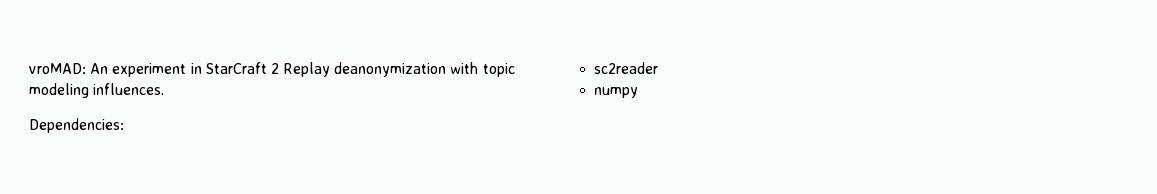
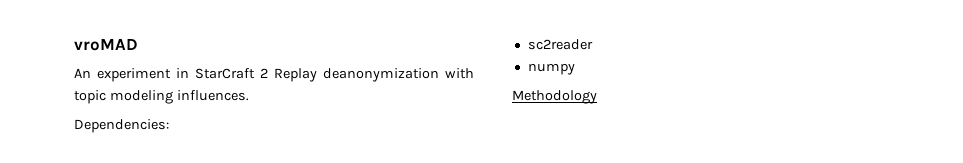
- vroMAD: An experiment in StarCraft 2 Replay deanonymization with topic modeling influences.
+ vroMAD
+ An experiment in StarCraft 2 Replay deanonymization with topic modeling influences.
+ Methodology

